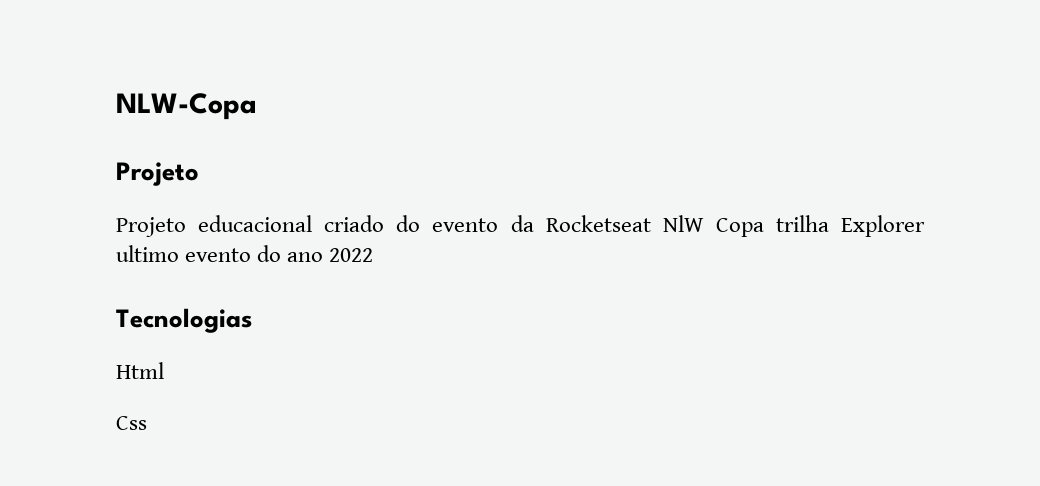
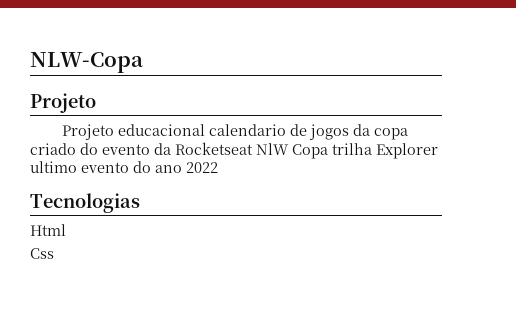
- Projeto educacional criado do evento da Rocketseat NlW Copa trilha Explorer ultimo evento do ano 2022
+ Projeto educacional calendario de jogos da copa criado do evento da Rocketseat NlW Copa trilha Explorer ultimo evento do ano 2022

